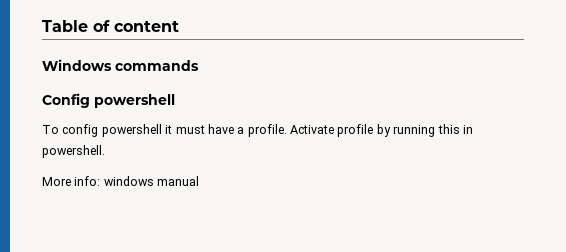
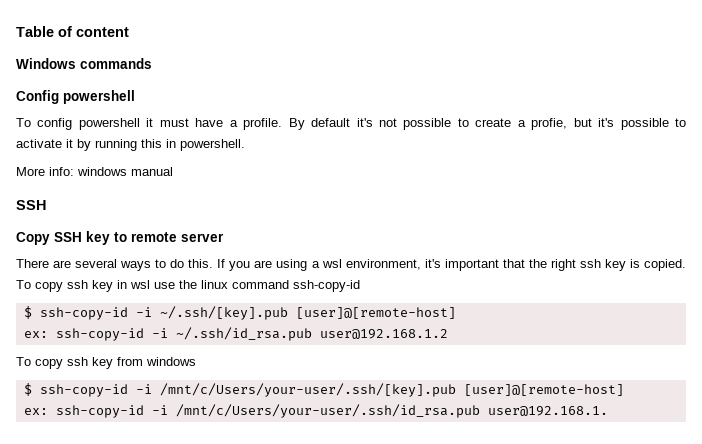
- Activate profile by running this in powershell.
+ By default it's not possible to create a profie, but it's possible to activate it by running this in powershell.
  More info: windows manual
+ SSH
+ Copy SSH key to remote server
+ There are several ways to do this. If you are using a wsl environment, it's important that the right ssh key is copied. To copy ssh key in wsl use the linux command ssh-copy-id
+ $ ssh-copy-id -i ~/.ssh/[key].pub [user]@[remote-host]
+ ex: ssh-copy-id -i ~/.ssh/id_rsa.pub user@192.168.1.2
+ To copy ssh key from windows
+ $ ssh-copy-id -i /mnt/c/Users/your-user/.ssh/[key].pub [user]@[remote-host]
+ ex: ssh-copy-id -i /mnt/c/Users/your-user/.ssh/id_rsa.pub user@192.168.1.

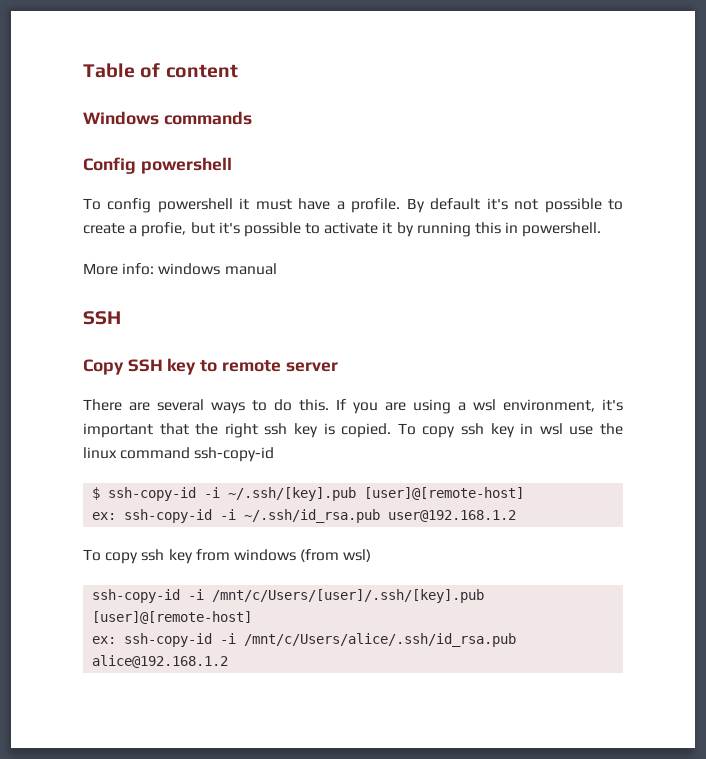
- To copy ssh key from windows
- $ ssh-copy-id -i /mnt/c/Users/your-user/.ssh/[key].pub [user]@[remote-host]
- ex: ssh-copy-id -i /mnt/c/Users/your-user/.ssh/id_rsa.pub user@192.168.1.
+ To copy ssh key from windows (from wsl)
+ ssh-copy-id -i /mnt/c/Users/[user]/.ssh/[key].pub [user]@[remote-host]
+ ex: ssh-copy-id -i /mnt/c/Users/alice/.ssh/id_rsa.pub alice@192.168.1.2

